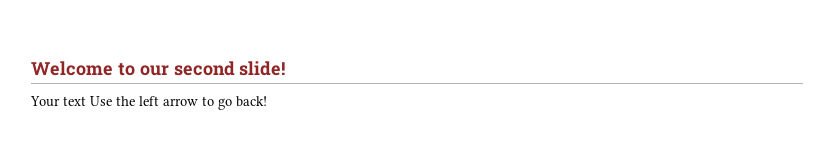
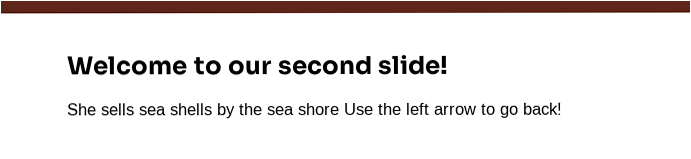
- Your text Use the left arrow to go back!
+ She sells sea shells by the sea shore Use the left arrow to go back!

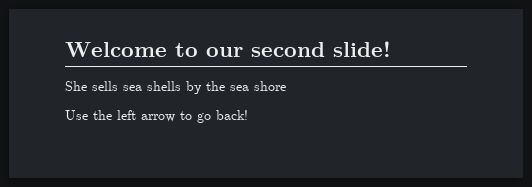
- She sells sea shells by the sea shore Use the left arrow to go back!
+ She sells sea shells by the sea shore
+ Use the left arrow to go back!

